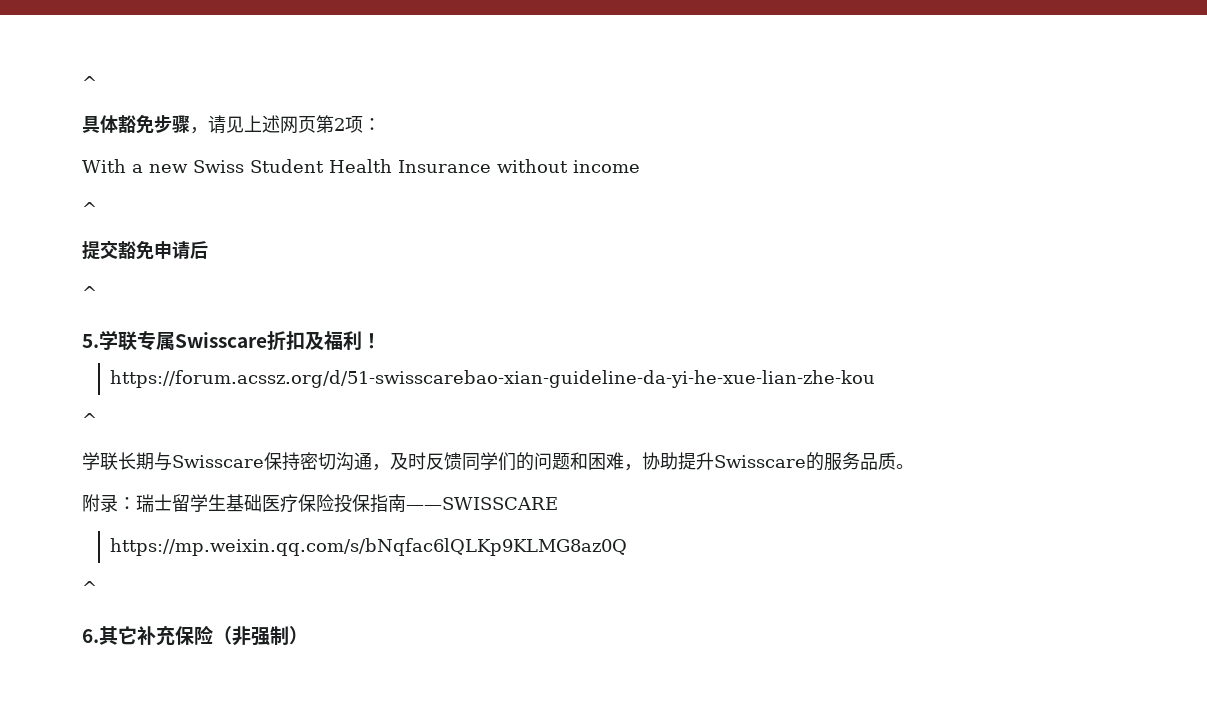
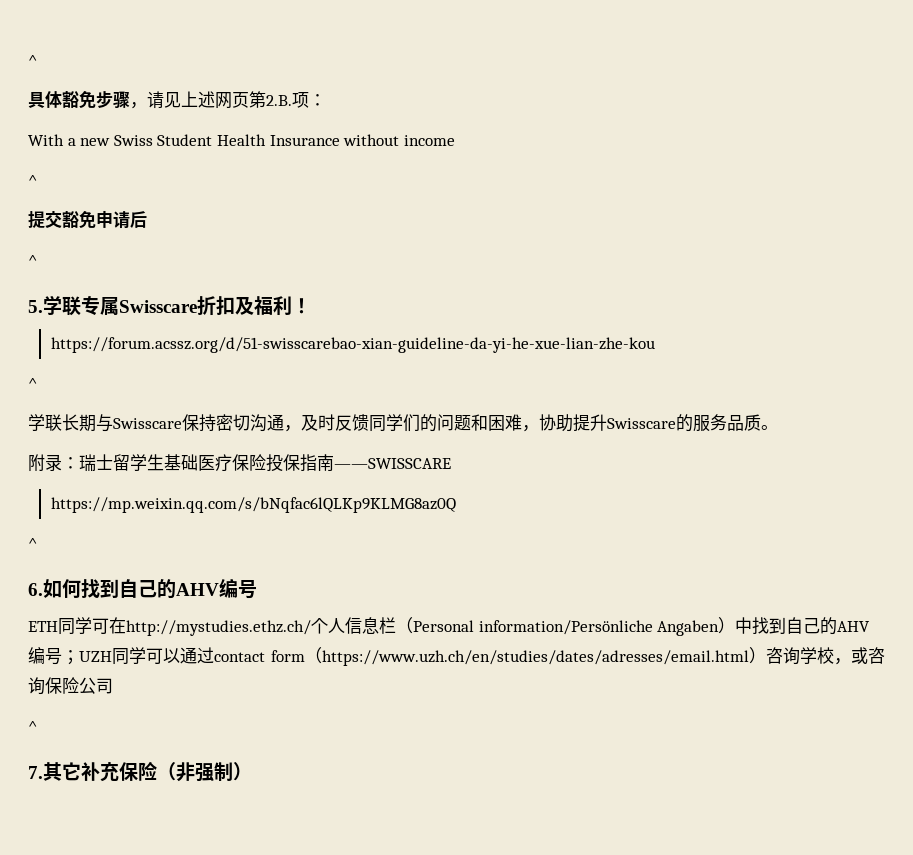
- 具体豁免步骤，请见上述网页第2项：
+ 具体豁免步骤，请见上述网页第2.B.项：
- 6.其它补充保险（非强制）
+ 6.如何找到自己的AHV编号
+ ETH同学可在http://mystudies.ethz.ch/个人信息栏（Personal information/Persönliche Angaben）中找到自己的AHV编号；UZH同学可以通过contact form（https://www.uzh.ch/en/studies/dates/adresses/email.html）咨询学校，或咨询保险公司
+ ^
+ 7.其它补充保险（非强制）

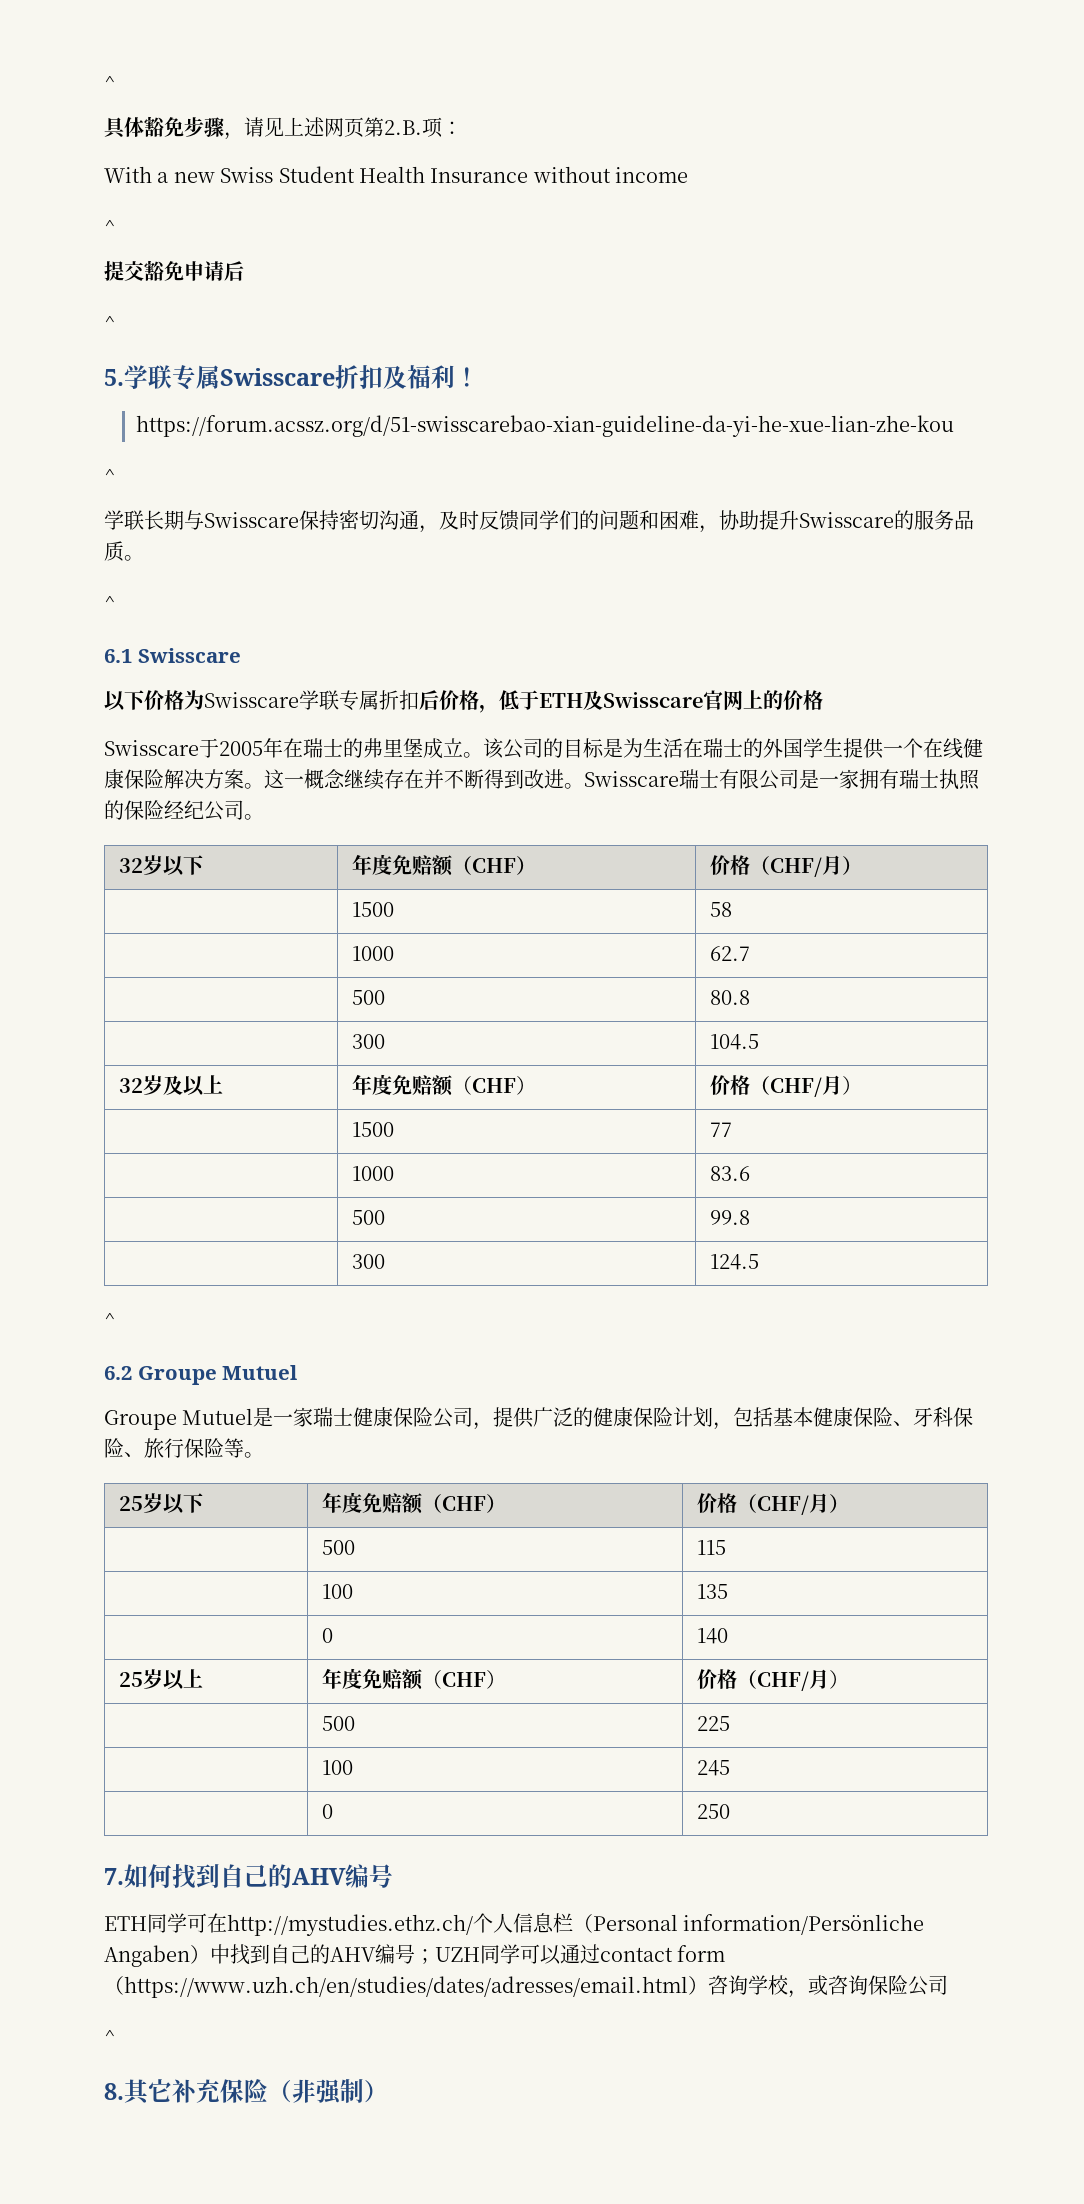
  学联长期与Swisscare保持密切沟通，及时反馈同学们的问题和困难，协助提升Swisscare的服务品质。
- 附录：瑞士留学生基础医疗保险投保指南——SWISSCARE
- https://mp.weixin.qq.com/s/bNqfac6lQLKp9KLMG8az0Q
  ^
- 6.如何找到自己的AHV编号
+ 6.1 Swisscare
+ 以下价格为Swisscare学联专属折扣后价格，低于ETH及Swisscare官网上的价格
+ Swisscare于2005年在瑞士的弗里堡成立。该公司的目标是为生活在瑞士的外国学生提供一个在线健康保险解决方案。这一概念继续存在并不断得到改进。Swisscare瑞士有限公司是一家拥有瑞士执照的保险经纪公司。
+ 32岁以下 | 年度免赔额（CHF） | 价格（CHF/月）
+ | 1500 | 58
+ | 1000 | 62.7
+ | 500 | 80.8
+ | 300 | 104.5
+ 32岁及以上 | 年度免赔额（CHF） | 价格（CHF/月）
+ | 1500 | 77
+ | 1000 | 83.6
+ | 500 | 99.8
+ | 300 | 124.5
+ ^
+ 6.2 Groupe Mutuel
+ Groupe Mutuel是一家瑞士健康保险公司，提供广泛的健康保险计划，包括基本健康保险、牙科保险、旅行保险等。
+ 25岁以下 | 年度免赔额（CHF） | 价格（CHF/月）
+ | 500 | 115
+ | 100 | 135
+ | 0 | 140
+ 25岁以上 | 年度免赔额（CHF） | 价格（CHF/月）
+ | 500 | 225
+ | 100 | 245
+ | 0 | 250
+ 7.如何找到自己的AHV编号
- 7.其它补充保险（非强制）
+ 8.其它补充保险（非强制）

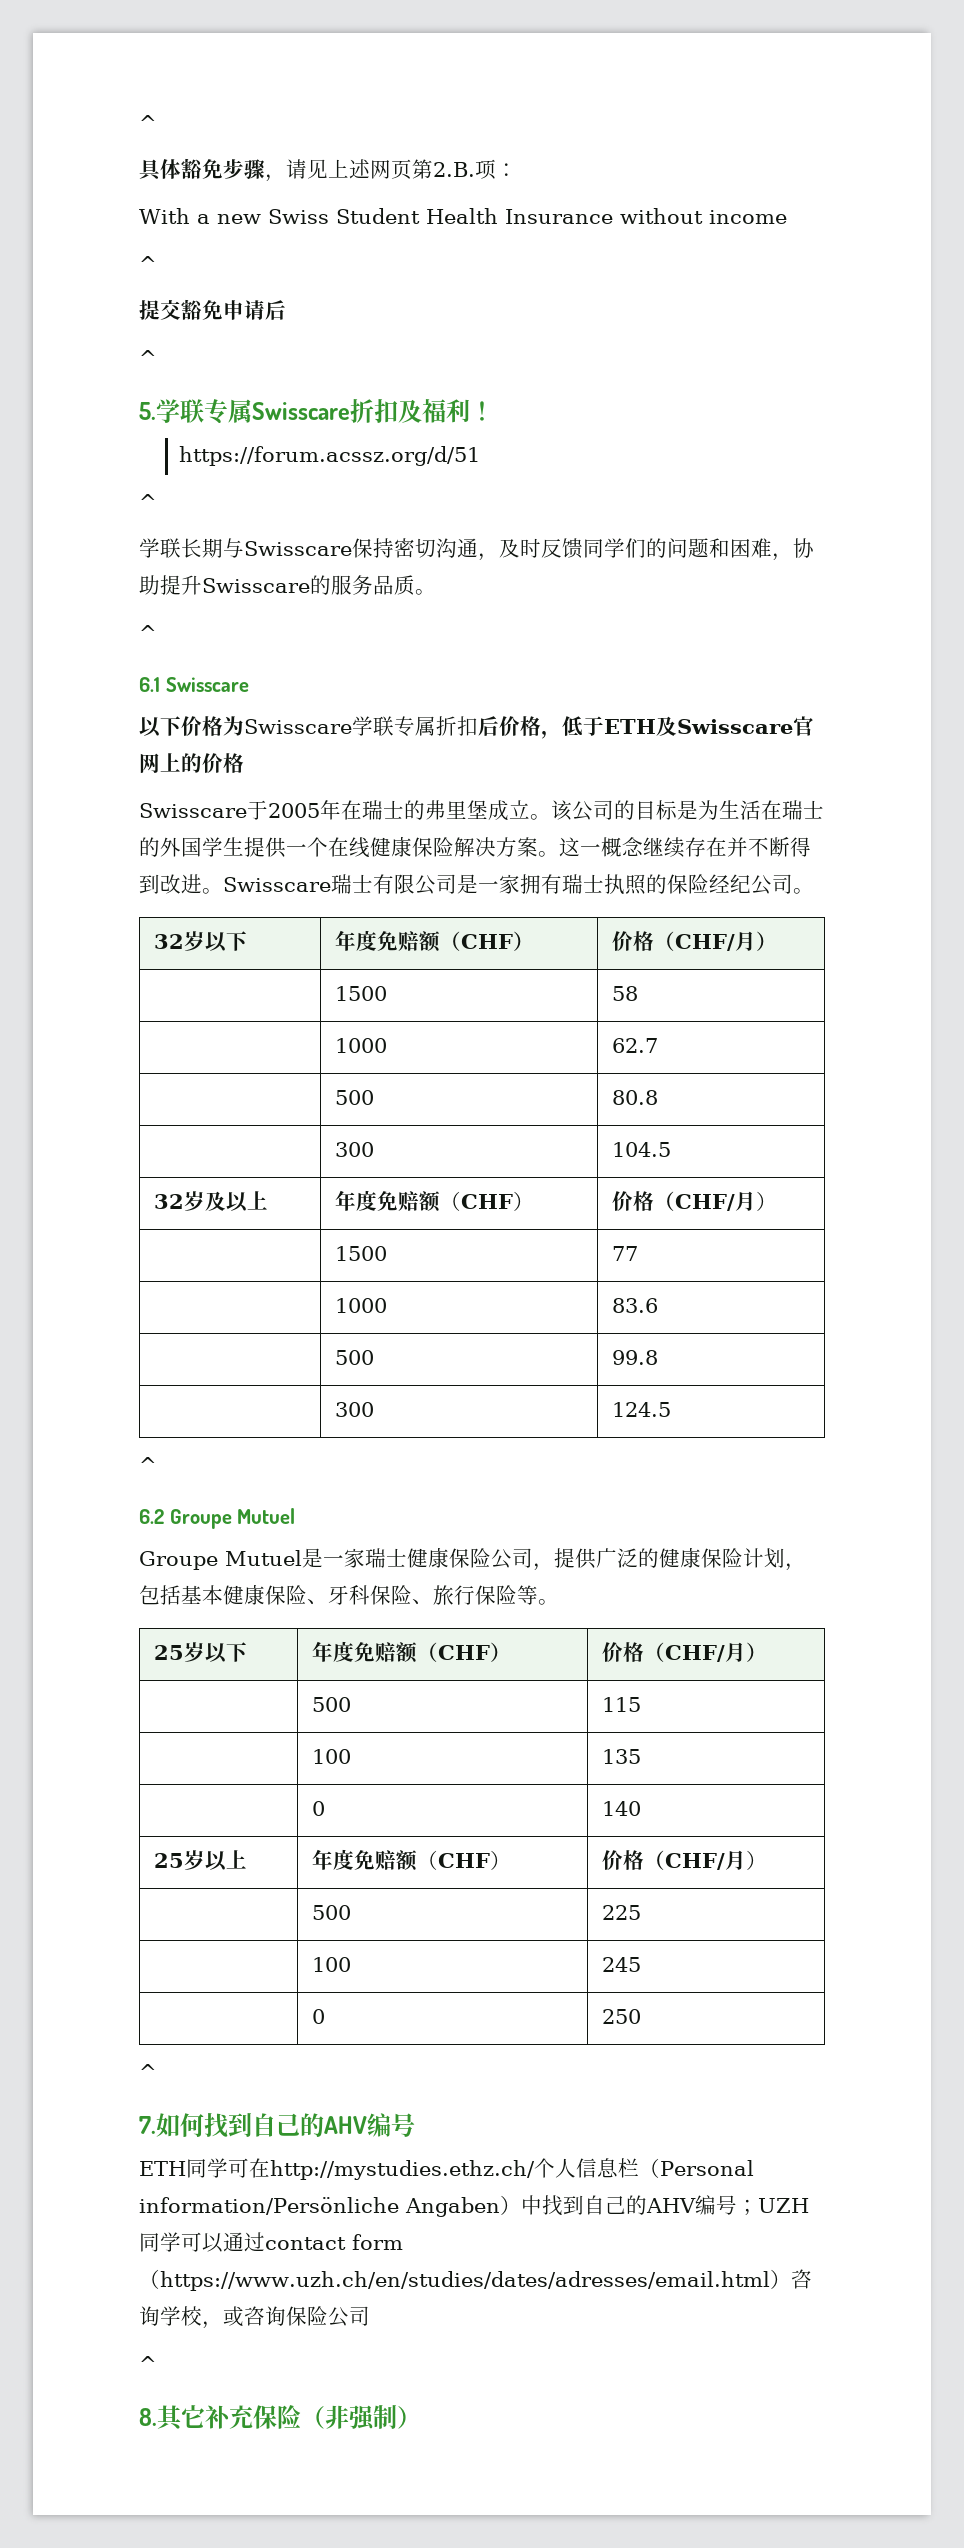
- https://forum.acssz.org/d/51-swisscarebao-xian-guideline-da-yi-he-xue-lian-zhe-kou
+ https://forum.acssz.org/d/51
  | 0 | 250
+ ^

